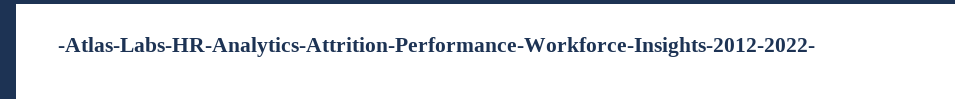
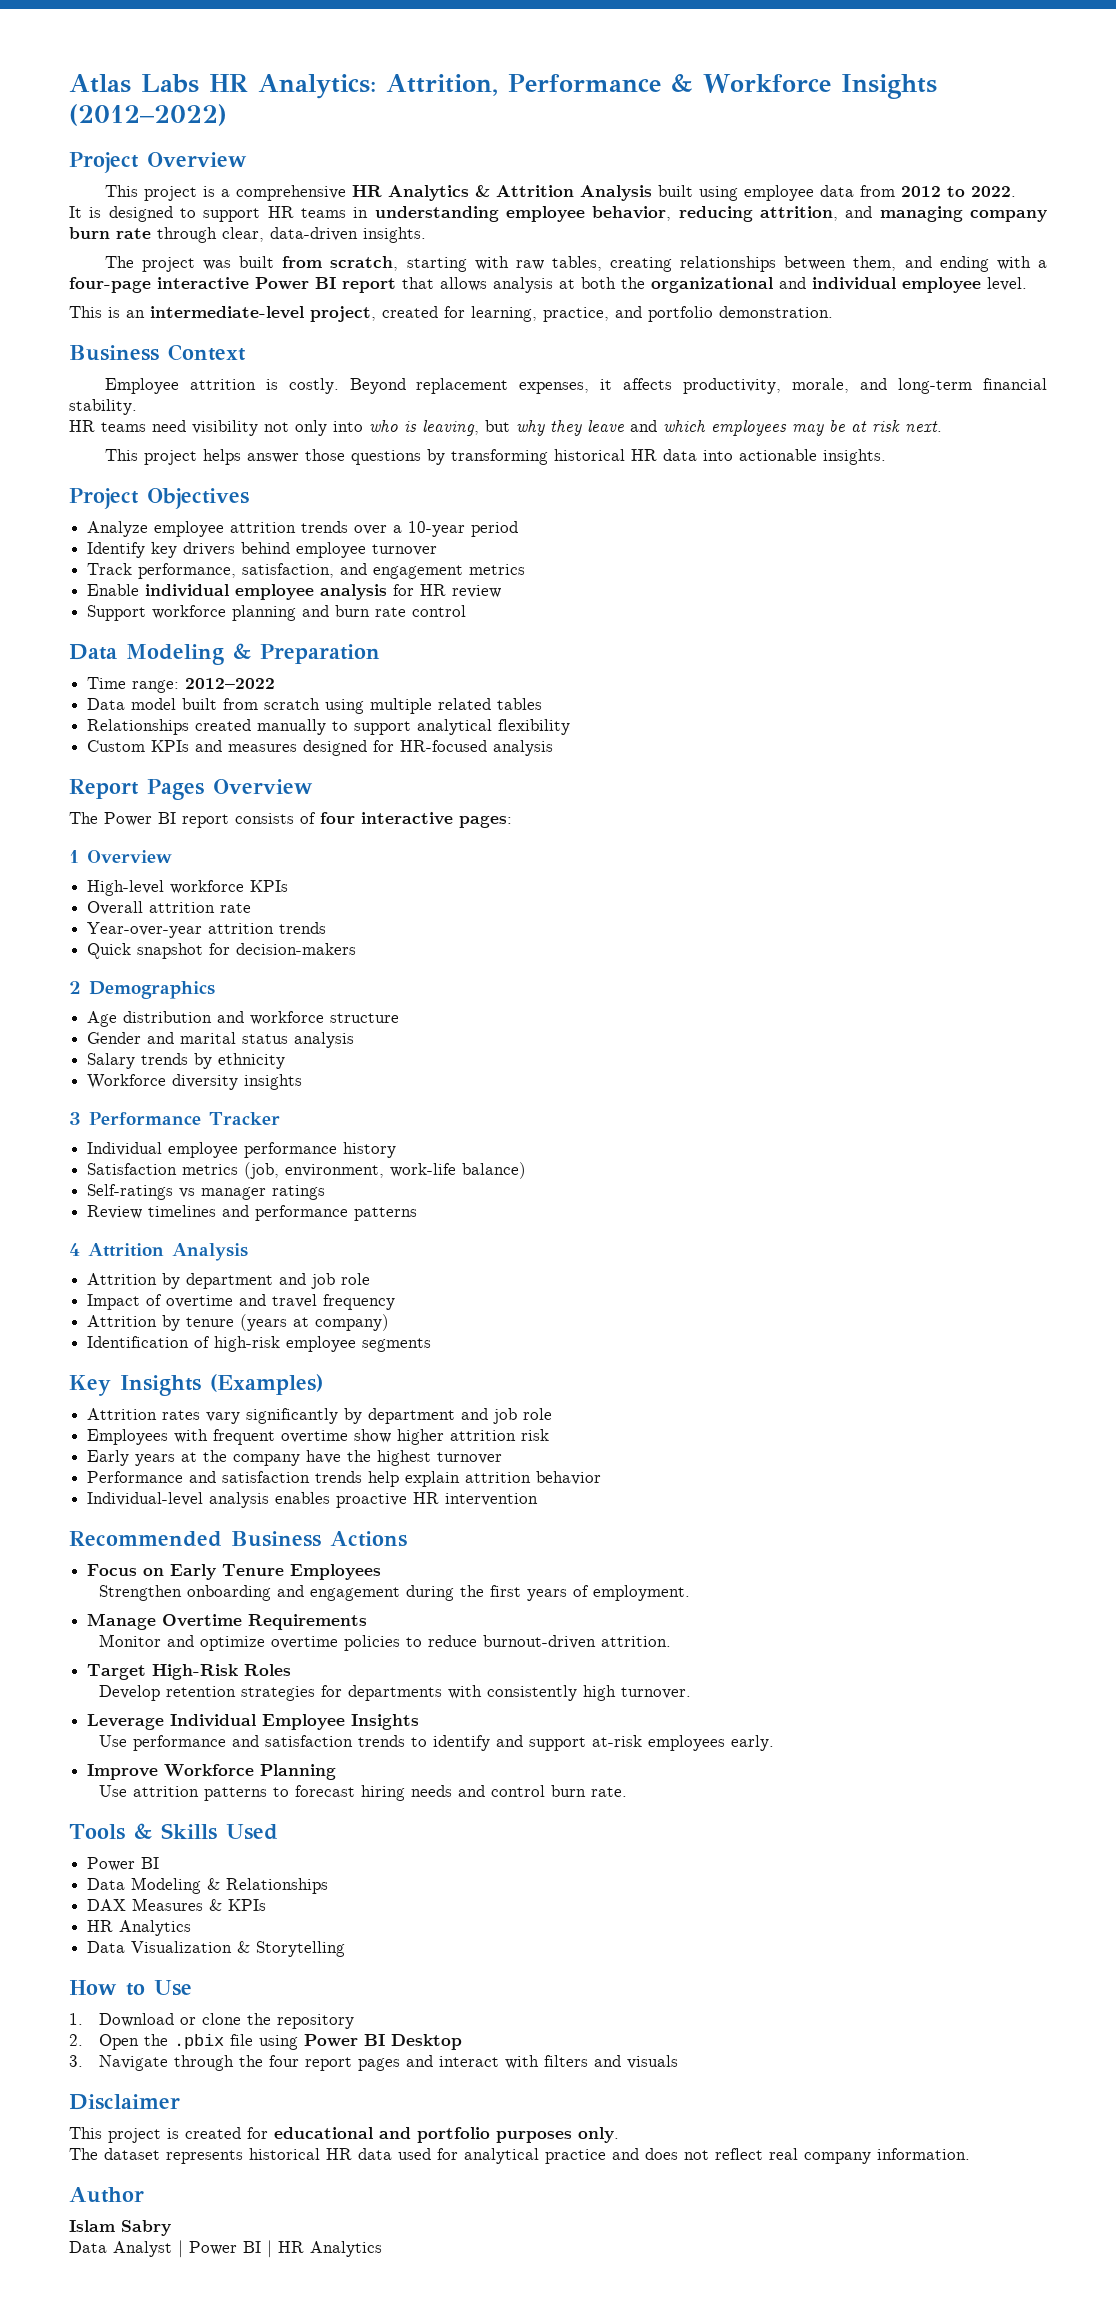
- -Atlas-Labs-HR-Analytics-Attrition-Performance-Workforce-Insights-2012-2022-
+ Atlas Labs HR Analytics: Attrition, Performance & Workforce Insights (2012–2022)
+ Project Overview
+ This project is a comprehensive HR Analytics & Attrition Analysis built using employee data from 2012 to 2022.
+ It is designed to support HR teams in understanding employee behavior, reducing attrition, and managing company burn rate through clear, data-driven insights.
+ The project was built from scratch, starting with raw tables, creating relationships between them, and ending with a four-page interactive Power BI report that allows analysis at both the organizational and individual employee level.
+ This is an intermediate-level project, created for learning, practice, and portfolio demonstration.
+ Business Context
+ Employee attrition is costly. Beyond replacement expenses, it affects productivity, morale, and long-term financial stability.
+ HR teams need visibility not only into who is leaving, but why they leave and which employees may be at risk next.
+ This project helps answer those questions by transforming historical HR data into actionable insights.
+ Project Objectives
+ Analyze employee attrition trends over a 10-year period
+ Identify key drivers behind employee turnover
+ Track performance, satisfaction, and engagement metrics
+ Enable individual employee analysis for HR review
+ Support workforce planning and burn rate control
+ Data Modeling & Preparation
+ Time range: 2012–2022
+ Data model built from scratch using multiple related tables
+ Relationships created manually to support analytical flexibility
+ Custom KPIs and measures designed for HR-focused analysis
+ Report Pages Overview
+ The Power BI report consists of four interactive pages:
+ 1 Overview
+ High-level workforce KPIs
+ Overall attrition rate
+ Year-over-year attrition trends
+ Quick snapshot for decision-makers
+ 2 Demographics
+ Age distribution and workforce structure
+ Gender and marital status analysis
+ Salary trends by ethnicity
+ Workforce diversity insights
+ 3 Performance Tracker
+ Individual employee performance history
+ Satisfaction metrics (job, environment, work-life balance)
+ Self-ratings vs manager ratings
+ Review timelines and performance patterns
+ 4 Attrition Analysis
+ Attrition by department and job role
+ Impact of overtime and travel frequency
+ Attrition by tenure (years at company)
+ Identification of high-risk employee segments
+ Key Insights (Examples)
+ Attrition rates vary significantly by department and job role
+ Employees with frequent overtime show higher attrition risk
+ Early years at the company have the highest turnover
+ Performance and satisfaction trends help explain attrition behavior
+ Individual-level analysis enables proactive HR intervention
+ Recommended Business Actions
+ Focus on Early Tenure Employees
+ Strengthen onboarding and engagement during the first years of employment.
+ Manage Overtime Requirements
+ Monitor and optimize overtime policies to reduce burnout-driven attrition.
+ Target High-Risk Roles
+ Develop retention strategies for departments with consistently high turnover.
+ Leverage Individual Employee Insights
+ Use performance and satisfaction trends to identify and support at-risk employees early.
+ Improve Workforce Planning
+ Use attrition patterns to forecast hiring needs and control burn rate.
+ Tools & Skills Used
+ Power BI
+ Data Modeling & Relationships
+ DAX Measures & KPIs
+ HR Analytics
+ Data Visualization & Storytelling
+ How to Use
+ 1. Download or clone the repository
+ 2. Open the .pbix file using Power BI Desktop
+ 3. Navigate through the four report pages and interact with filters and visuals
+ Disclaimer
+ This project is created for educational and portfolio purposes only.
+ The dataset represents historical HR data used for analytical practice and does not reflect real company information.
+ Author
+ Islam Sabry
+ Data Analyst | Power BI | HR Analytics

